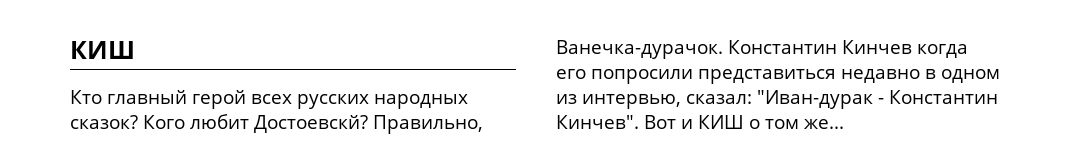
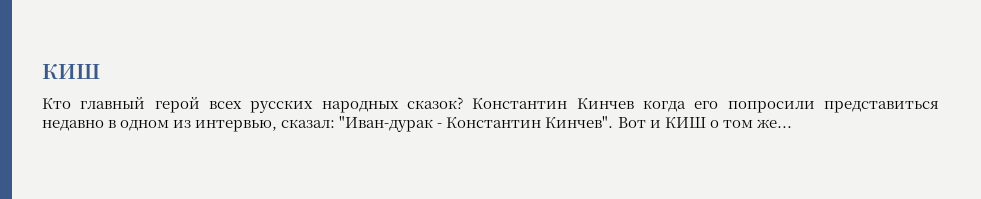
- Кого любит Достоевскй? Правильно, Ванечка-дурачок.

